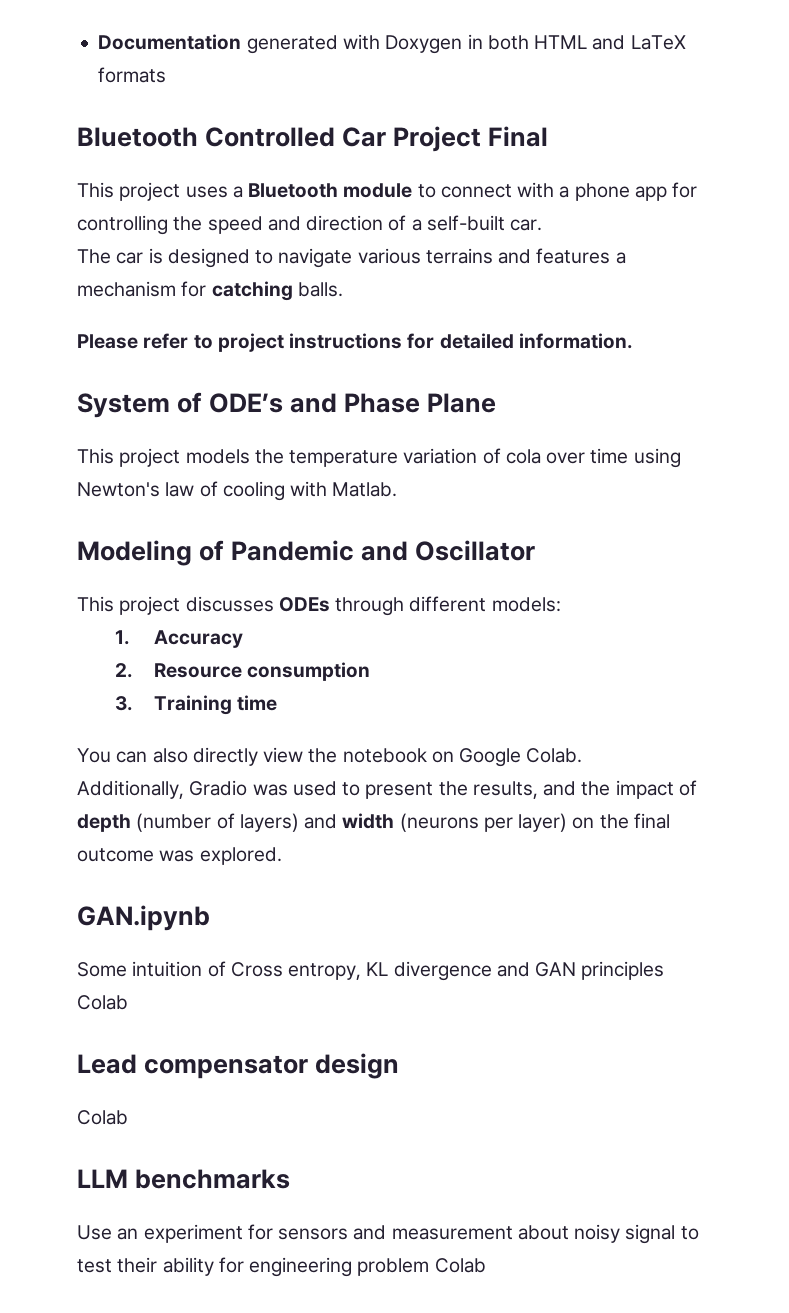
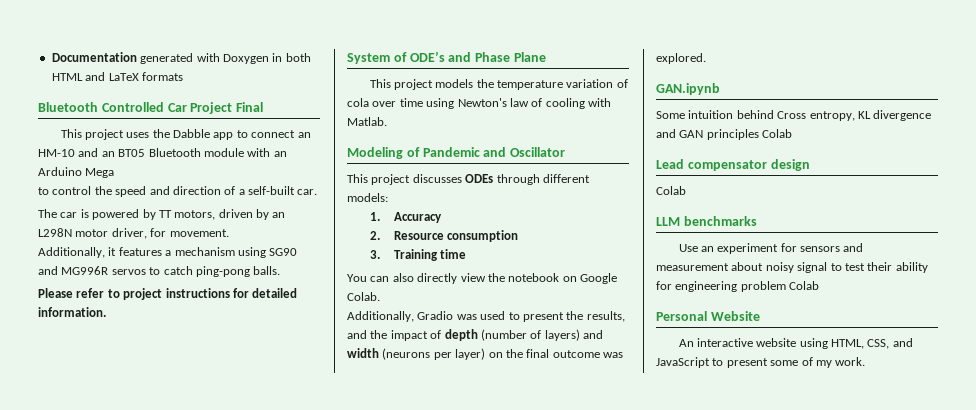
- This project uses a Bluetooth module to connect with a phone app for controlling the speed and direction of a self-built car.
+ This project uses the Dabble app to connect an HM-10 and an BT05 Bluetooth module with an Arduino Mega
+ to control the speed and direction of a self-built car.
- The car is designed to navigate various terrains and features a mechanism for catching balls.
+ The car is powered by TT motors, driven by an L298N motor driver, for movement.
+ Additionally, it features a mechanism using SG90 and MG996R servos to catch ping-pong balls.
- Some intuition of Cross entropy, KL divergence and GAN principles Colab
+ Some intuition behind Cross entropy, KL divergence and GAN principles Colab
+ Personal Website
+ An interactive website using HTML, CSS, and JavaScript to present some of my work.

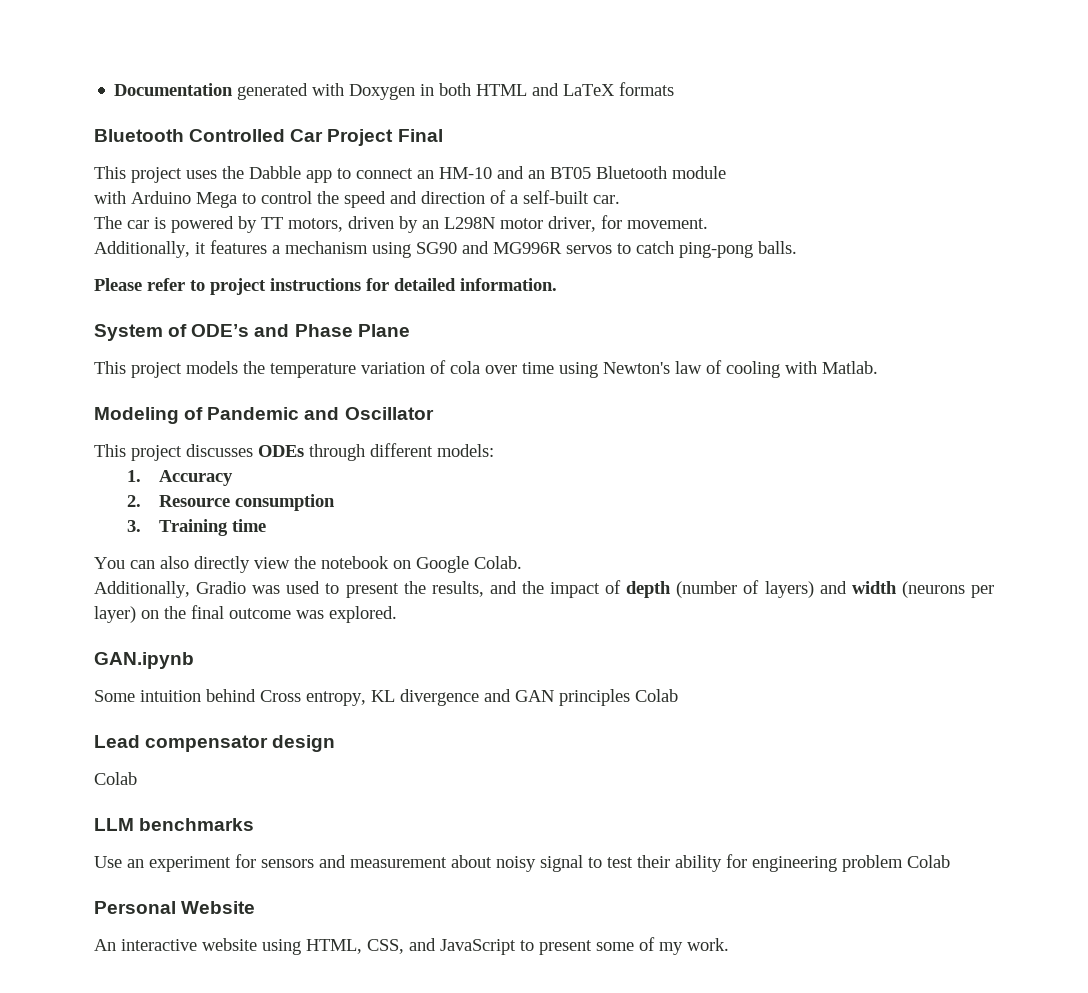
- This project uses the Dabble app to connect an HM-10 and an BT05 Bluetooth module with an Arduino Mega
- to control the speed and direction of a self-built car.
+ This project uses the Dabble app to connect an HM-10 and an BT05 Bluetooth module
+ with Arduino Mega to control the speed and direction of a self-built car.

